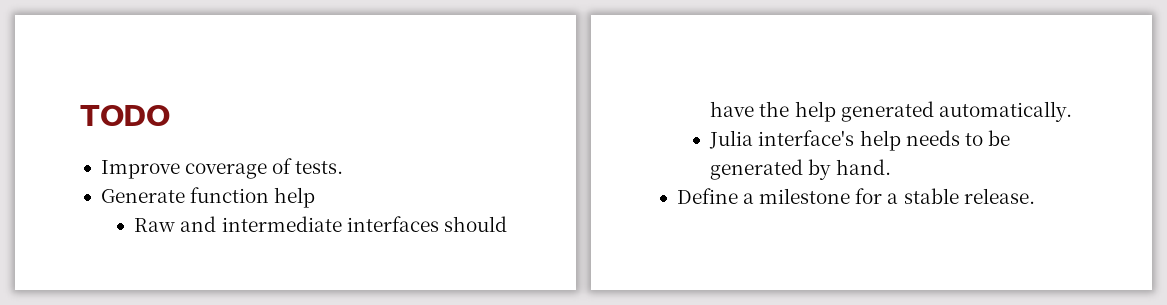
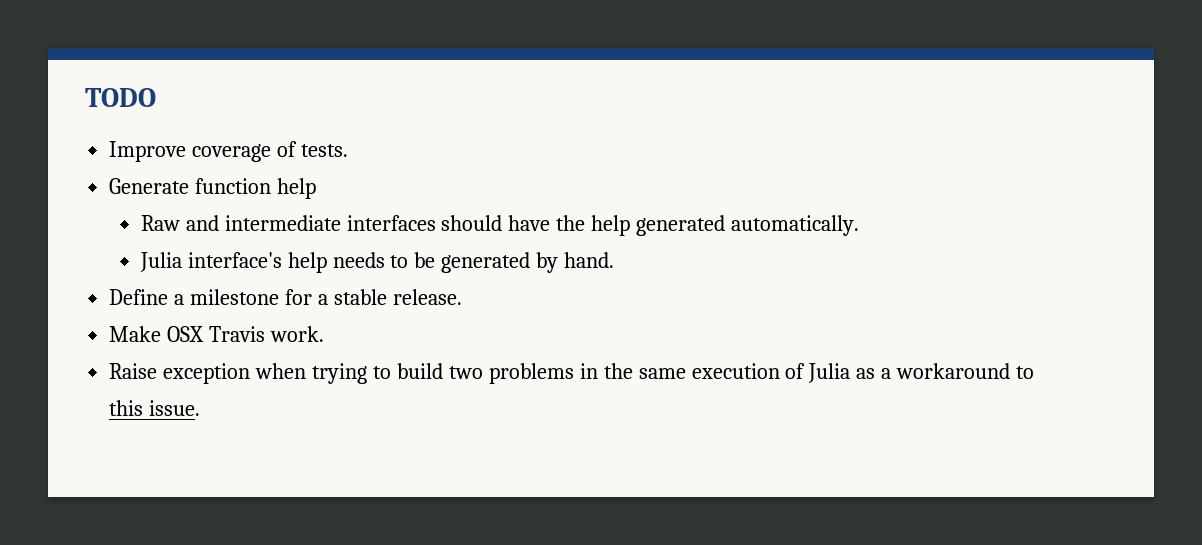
+ Make OSX Travis work.
+ Raise exception when trying to build two problems in the same execution of Julia as a workaround to this issue.

